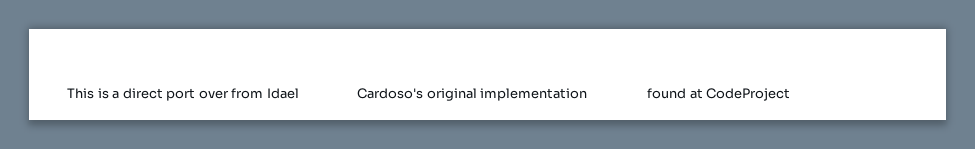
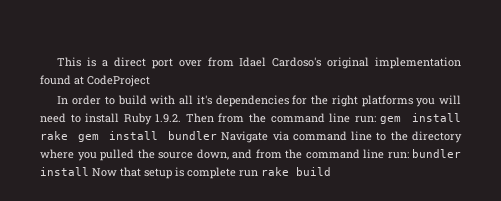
+ In order to build with all it's dependencies for the right platforms you will need to install Ruby 1.9.2. Then from the command line run: gem install rake gem install bundler Navigate via command line to the directory where you pulled the source down, and from the command line run: bundler install Now that setup is complete run rake build

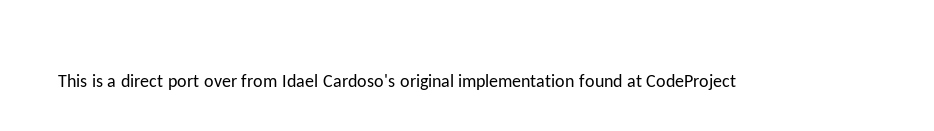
- In order to build with all it's dependencies for the right platforms you will need to install Ruby 1.9.2. Then from the command line run: gem install rake gem install bundler Navigate via command line to the directory where you pulled the source down, and from the command line run: bundler install Now that setup is complete run rake build

